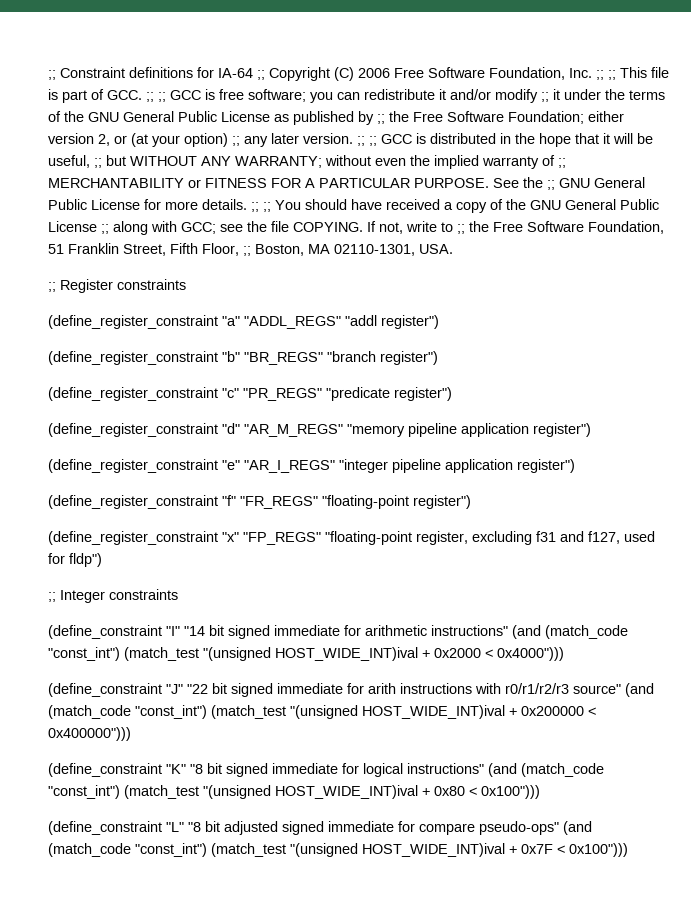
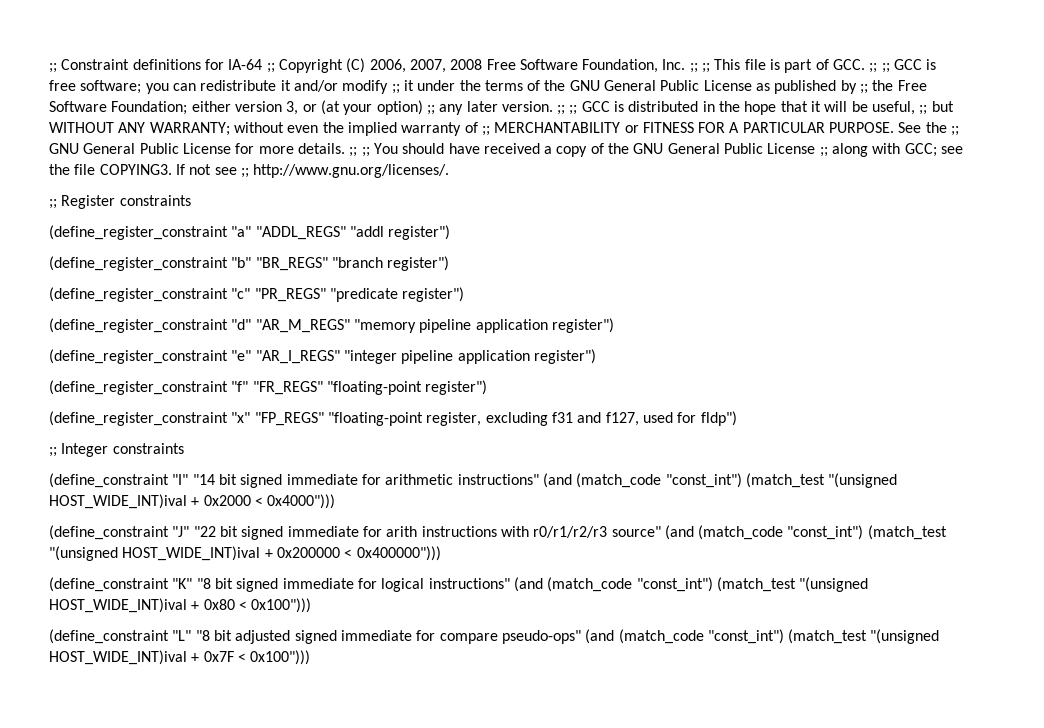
- Copyright (C) 2006 Free Software Foundation, Inc. ;;
+ Copyright (C) 2006, 2007, 2008 Free Software Foundation, Inc. ;;
- either version 2, or (at your option) ;;
+ either version 3, or (at your option) ;;
- See the ;; GNU General Public License for more details. ;; ;; You should have received a copy of the GNU General Public License ;; along with GCC; see the file COPYING. If not, write to ;; the Free Software Foundation, 51 Franklin Street, Fifth Floor, ;; Boston, MA 02110-1301, USA.
+ See the ;; GNU General Public License for more details. ;; ;; You should have received a copy of the GNU General Public License ;; along with GCC; see the file COPYING3. If not see ;; http://www.gnu.org/licenses/.

